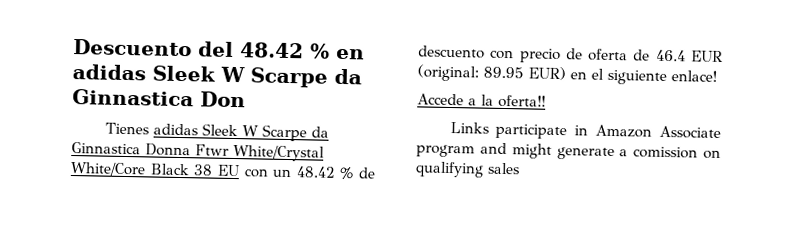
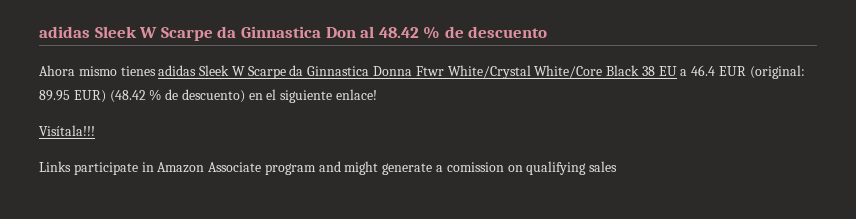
- Descuento del 48.42 % en adidas Sleek W Scarpe da Ginnastica Don
- Tienes adidas Sleek W Scarpe da Ginnastica Donna Ftwr White/Crystal White/Core Black 38 EU con un 48.42 % de descuento con precio de oferta de 46.4 EUR (original: 89.95 EUR) en el siguiente enlace!
+ adidas Sleek W Scarpe da Ginnastica Don al 48.42 % de descuento
+ Ahora mismo tienes adidas Sleek W Scarpe da Ginnastica Donna Ftwr White/Crystal White/Core Black 38 EU a 46.4 EUR (original: 89.95 EUR) (48.42 % de descuento) en el siguiente enlace!
- Accede a la oferta!!
+ Visítala!!!

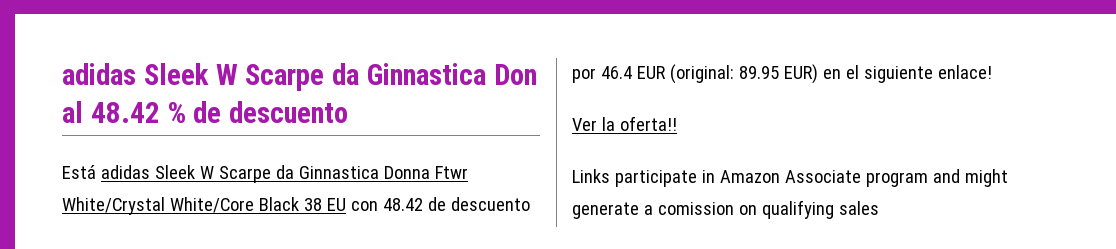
- Ahora mismo tienes adidas Sleek W Scarpe da Ginnastica Donna Ftwr White/Crystal White/Core Black 38 EU a 46.4 EUR (original: 89.95 EUR) (48.42 % de descuento) en el siguiente enlace!
+ Está adidas Sleek W Scarpe da Ginnastica Donna Ftwr White/Crystal White/Core Black 38 EU con 48.42 de descuento por 46.4 EUR (original: 89.95 EUR) en el siguiente enlace!
- Visítala!!!
+ Ver la oferta!!

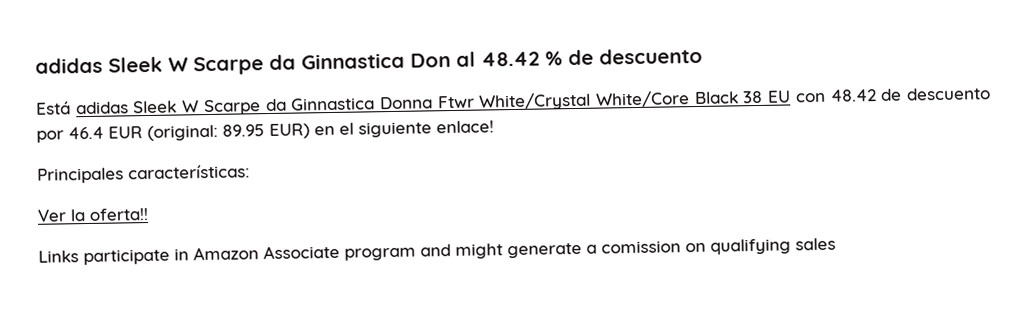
+ Principales características:

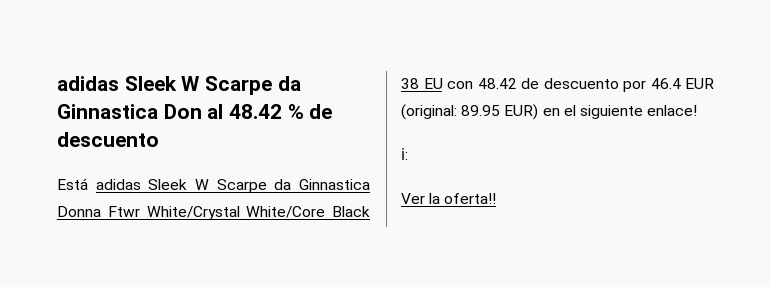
- Principales características:
+ ℹ:
- Links participate in Amazon Associate program and might generate a comission on qualifying sales

